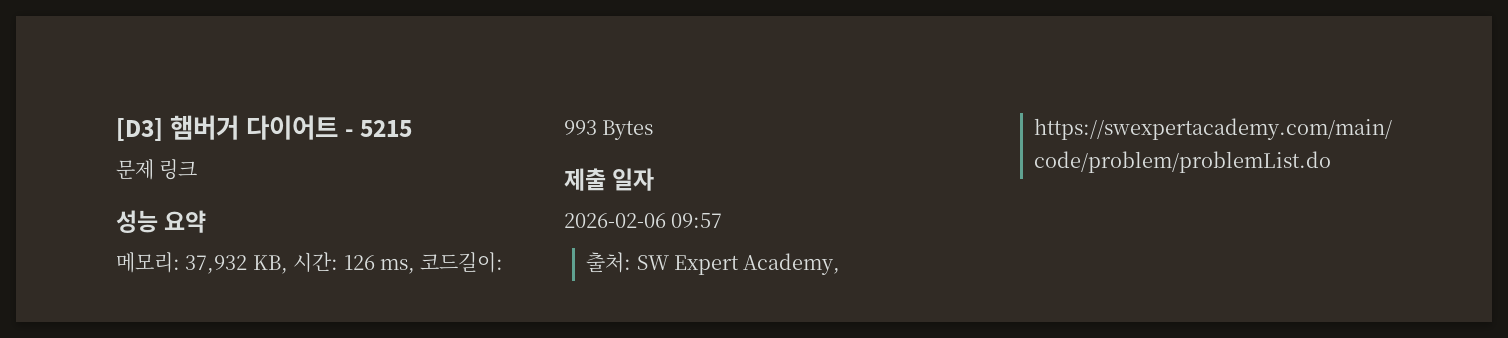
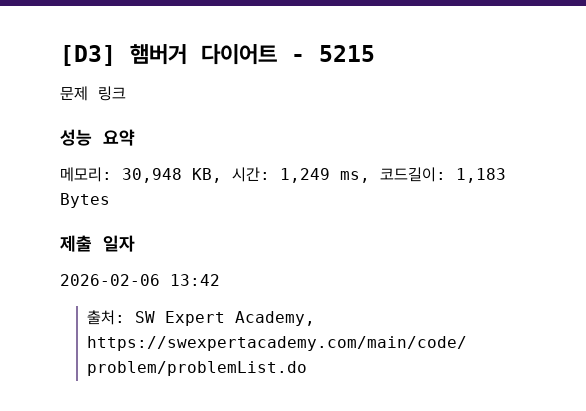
- 메모리: 37,932 KB, 시간: 126 ms, 코드길이: 993 Bytes
+ 메모리: 30,948 KB, 시간: 1,249 ms, 코드길이: 1,183 Bytes
- 2026-02-06 09:57
+ 2026-02-06 13:42

